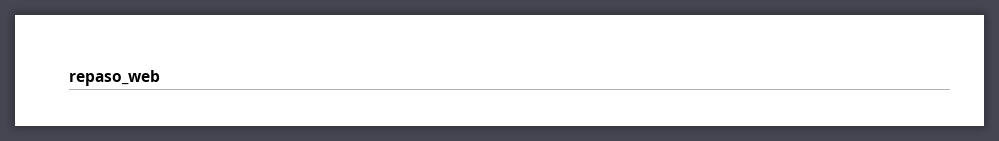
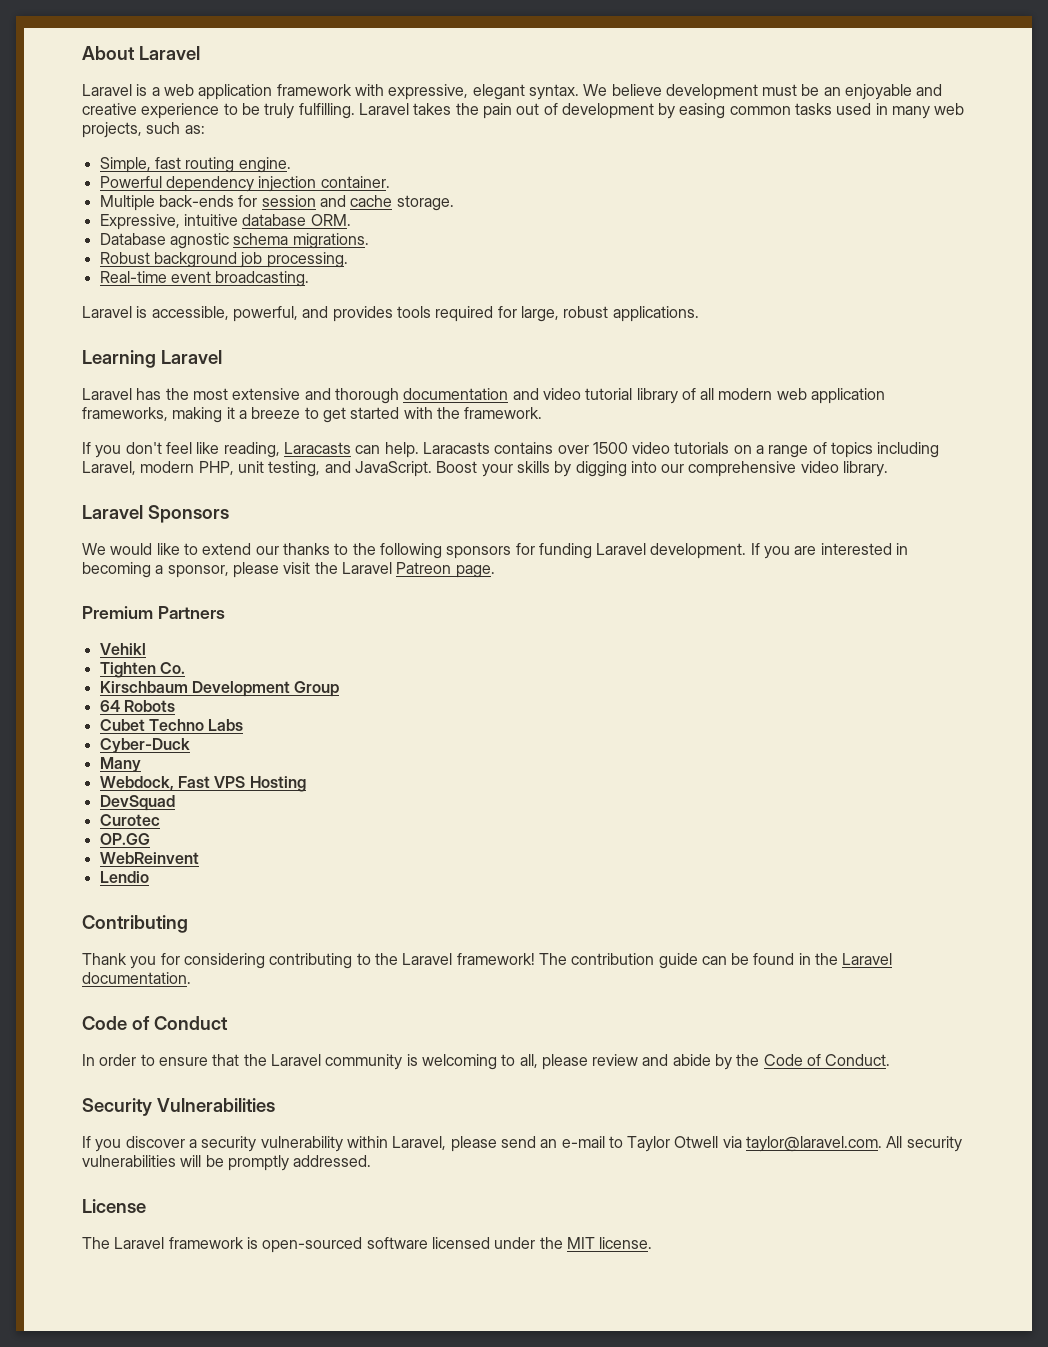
- repaso_web
+ About Laravel
+ Laravel is a web application framework with expressive, elegant syntax. We believe development must be an enjoyable and creative experience to be truly fulfilling. Laravel takes the pain out of development by easing common tasks used in many web projects, such as:
+ Simple, fast routing engine.
+ Powerful dependency injection container.
+ Multiple back-ends for session and cache storage.
+ Expressive, intuitive database ORM.
+ Database agnostic schema migrations.
+ Robust background job processing.
+ Real-time event broadcasting.
+ Laravel is accessible, powerful, and provides tools required for large, robust applications.
+ Learning Laravel
+ Laravel has the most extensive and thorough documentation and video tutorial library of all modern web application frameworks, making it a breeze to get started with the framework.
+ If you don't feel like reading, Laracasts can help. Laracasts contains over 1500 video tutorials on a range of topics including Laravel, modern PHP, unit testing, and JavaScript. Boost your skills by digging into our comprehensive video library.
+ Laravel Sponsors
+ We would like to extend our thanks to the following sponsors for funding Laravel development. If you are interested in becoming a sponsor, please visit the Laravel Patreon page.
+ Premium Partners
+ Vehikl
+ Tighten Co.
+ Kirschbaum Development Group
+ 64 Robots
+ Cubet Techno Labs
+ Cyber-Duck
+ Many
+ Webdock, Fast VPS Hosting
+ DevSquad
+ Curotec
+ OP.GG
+ WebReinvent
+ Lendio
+ Contributing
+ Thank you for considering contributing to the Laravel framework! The contribution guide can be found in the Laravel documentation.
+ Code of Conduct
+ In order to ensure that the Laravel community is welcoming to all, please review and abide by the Code of Conduct.
+ Security Vulnerabilities
+ If you discover a security vulnerability within Laravel, please send an e-mail to Taylor Otwell via taylor@laravel.com. All security vulnerabilities will be promptly addressed.
+ License
+ The Laravel framework is open-sourced software licensed under the MIT license.

